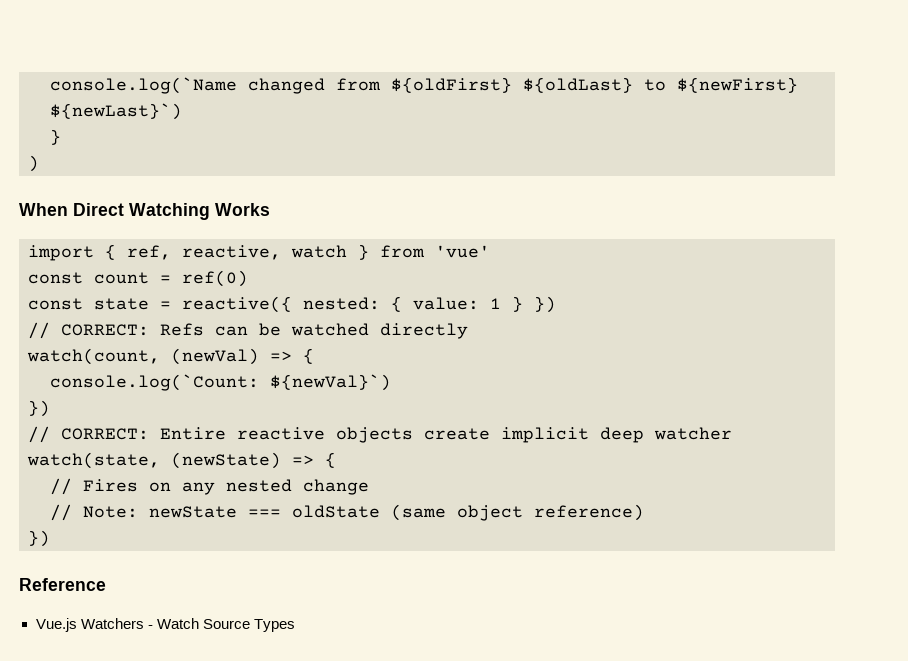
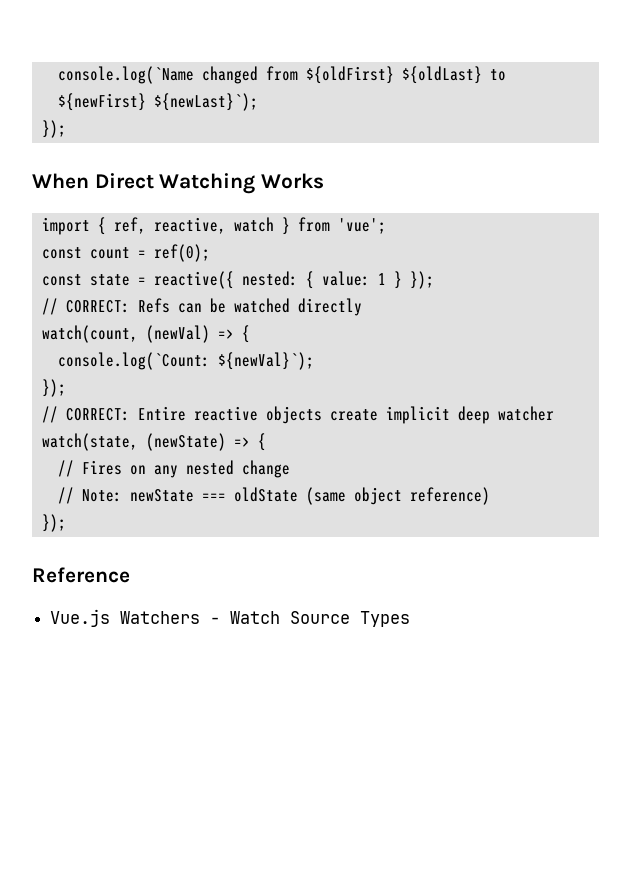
- console.log(`Name changed from ${oldFirst} ${oldLast} to ${newFirst} ${newLast}`)
- }
- )
+ console.log(`Name changed from ${oldFirst} ${oldLast} to ${newFirst} ${newLast}`);
+ });
- import { ref, reactive, watch } from 'vue'
+ import { ref, reactive, watch } from 'vue';
- const count = ref(0)
+ const count = ref(0);
- const state = reactive({ nested: { value: 1 } })
+ const state = reactive({ nested: { value: 1 } });
- console.log(`Count: ${newVal}`)
- })
+ console.log(`Count: ${newVal}`);
+ });
  // Note: newState === oldState (same object reference)
- })
+ });

